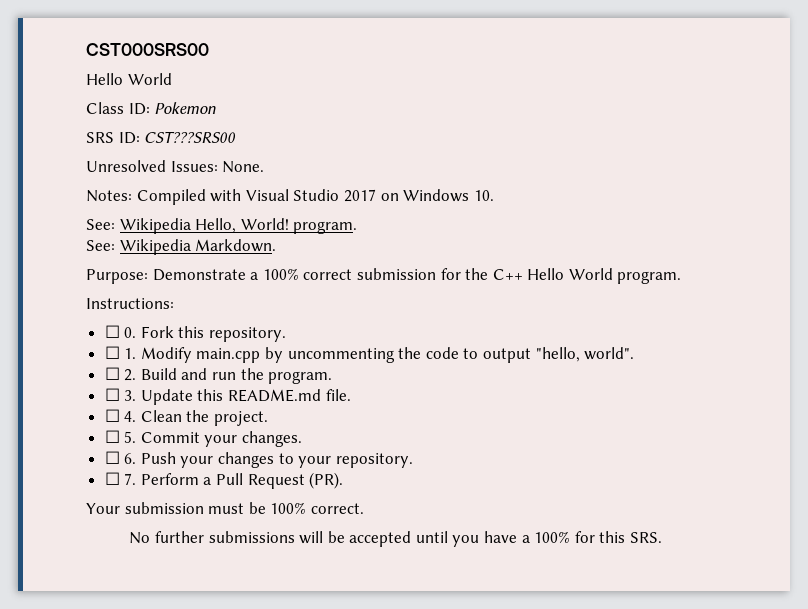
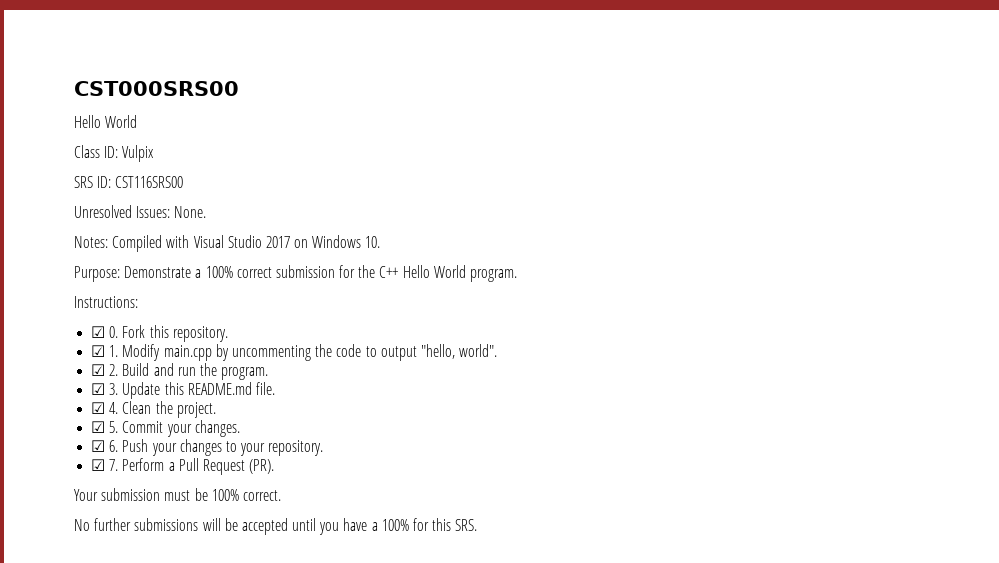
- Class ID: Pokemon
+ Class ID: Vulpix
- SRS ID: CST???SRS00
+ SRS ID: CST116SRS00
- See: Wikipedia Hello, World! program.
- See: Wikipedia Markdown.
- ☐ 0. Fork this repository.
+ ☑ 0. Fork this repository.
- ☐ 1. Modify main.cpp by uncommenting the code to output "hello, world".
+ ☑ 1. Modify main.cpp by uncommenting the code to output "hello, world".
- ☐ 2. Build and run the program.
+ ☑ 2. Build and run the program.
- ☐ 3. Update this README.md file.
+ ☑ 3. Update this README.md file.
- ☐ 4. Clean the project.
+ ☑ 4. Clean the project.
- ☐ 5. Commit your changes.
+ ☑ 5. Commit your changes.
- ☐ 6. Push your changes to your repository.
+ ☑ 6. Push your changes to your repository.
- ☐ 7. Perform a Pull Request (PR).
+ ☑ 7. Perform a Pull Request (PR).

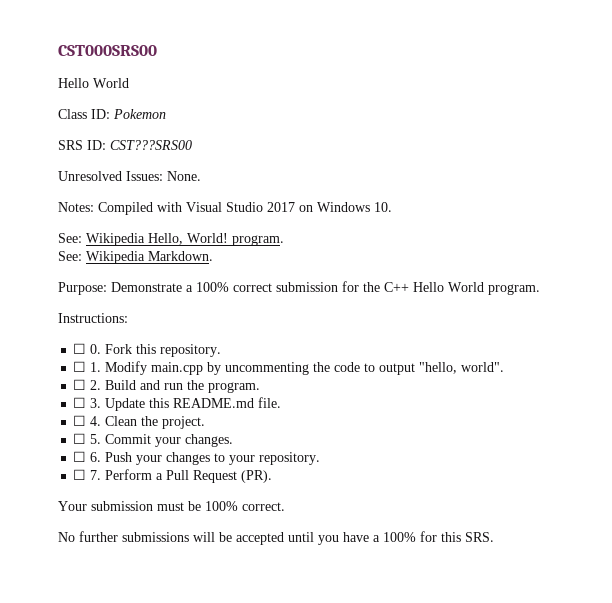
- Class ID: Vulpix
+ Class ID: Pokemon
- SRS ID: CST116SRS00
+ SRS ID: CST???SRS00
+ See: Wikipedia Hello, World! program.
+ See: Wikipedia Markdown.
- ☑ 0. Fork this repository.
+ ☐ 0. Fork this repository.
- ☑ 1. Modify main.cpp by uncommenting the code to output "hello, world".
+ ☐ 1. Modify main.cpp by uncommenting the code to output "hello, world".
- ☑ 2. Build and run the program.
+ ☐ 2. Build and run the program.
- ☑ 3. Update this README.md file.
+ ☐ 3. Update this README.md file.
- ☑ 4. Clean the project.
+ ☐ 4. Clean the project.
- ☑ 5. Commit your changes.
+ ☐ 5. Commit your changes.
- ☑ 6. Push your changes to your repository.
+ ☐ 6. Push your changes to your repository.
- ☑ 7. Perform a Pull Request (PR).
+ ☐ 7. Perform a Pull Request (PR).

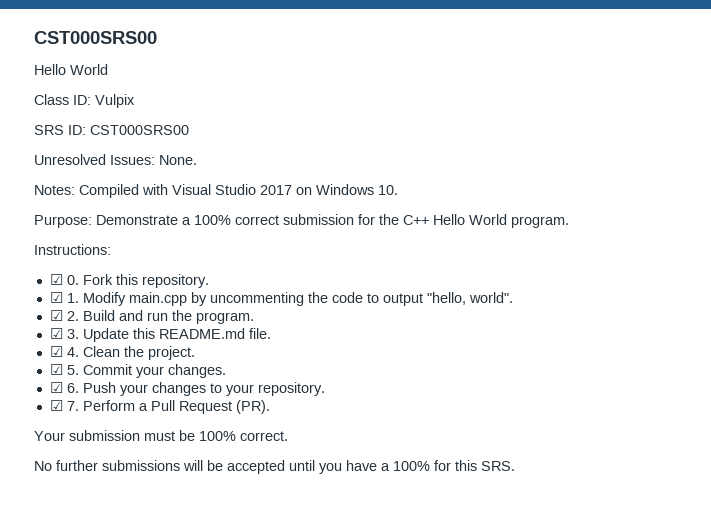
- Class ID: Pokemon
+ Class ID: Vulpix
- SRS ID: CST???SRS00
+ SRS ID: CST000SRS00
- See: Wikipedia Hello, World! program.
- See: Wikipedia Markdown.
- ☐ 0. Fork this repository.
+ ☑ 0. Fork this repository.
- ☐ 1. Modify main.cpp by uncommenting the code to output "hello, world".
+ ☑ 1. Modify main.cpp by uncommenting the code to output "hello, world".
- ☐ 2. Build and run the program.
+ ☑ 2. Build and run the program.
- ☐ 3. Update this README.md file.
+ ☑ 3. Update this README.md file.
- ☐ 4. Clean the project.
+ ☑ 4. Clean the project.
- ☐ 5. Commit your changes.
+ ☑ 5. Commit your changes.
- ☐ 6. Push your changes to your repository.
+ ☑ 6. Push your changes to your repository.
- ☐ 7. Perform a Pull Request (PR).
+ ☑ 7. Perform a Pull Request (PR).

